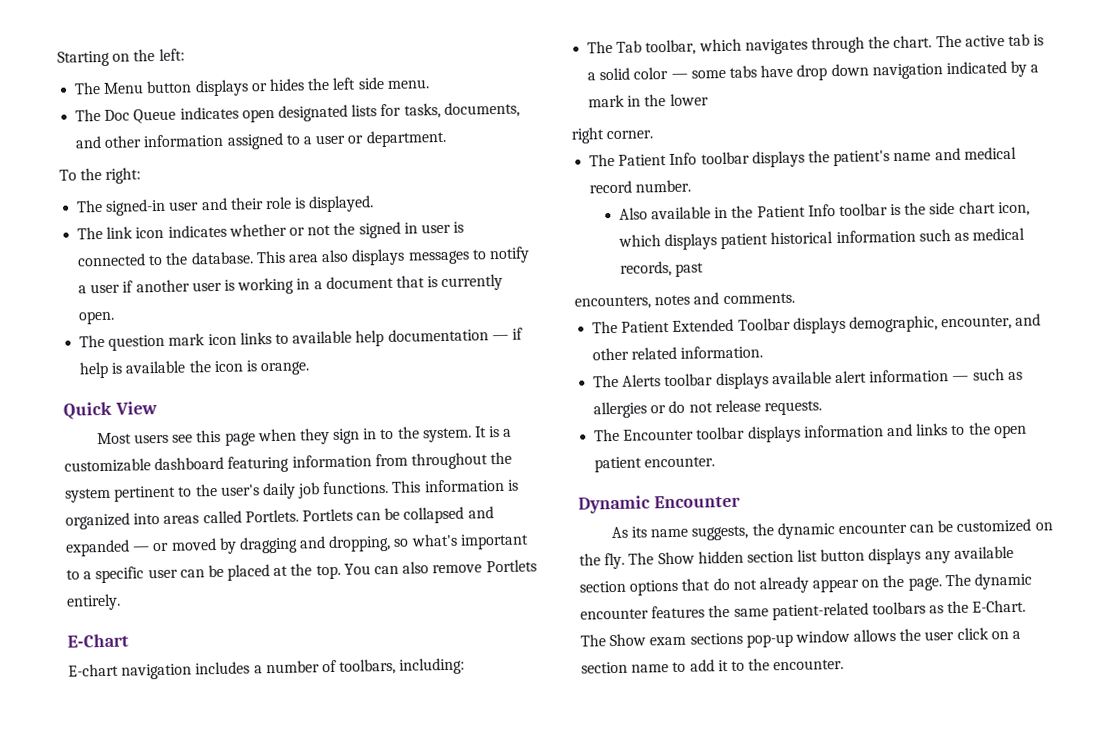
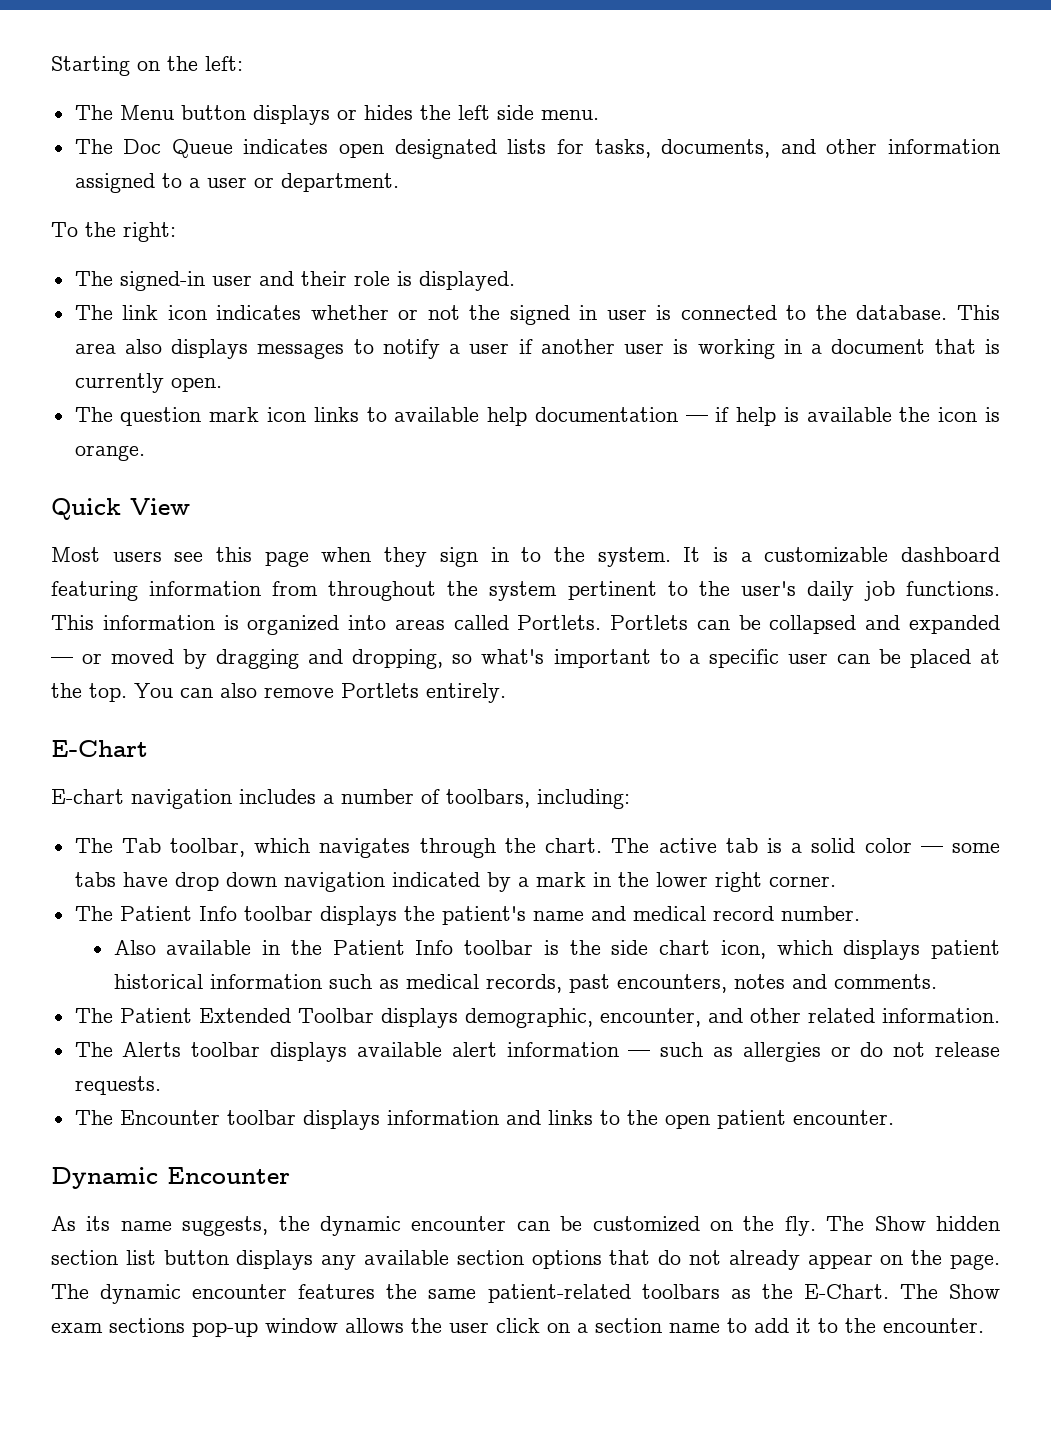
- The active tab is a solid color — some tabs have drop down navigation indicated by a mark in the lower
- right corner.
+ The active tab is a solid color — some tabs have drop down navigation indicated by a mark in the lower right corner.
- Also available in the Patient Info toolbar is the side chart icon, which displays patient historical information such as medical records, past
- encounters, notes and comments.
+ Also available in the Patient Info toolbar is the side chart icon, which displays patient historical information such as medical records, past encounters, notes and comments.

